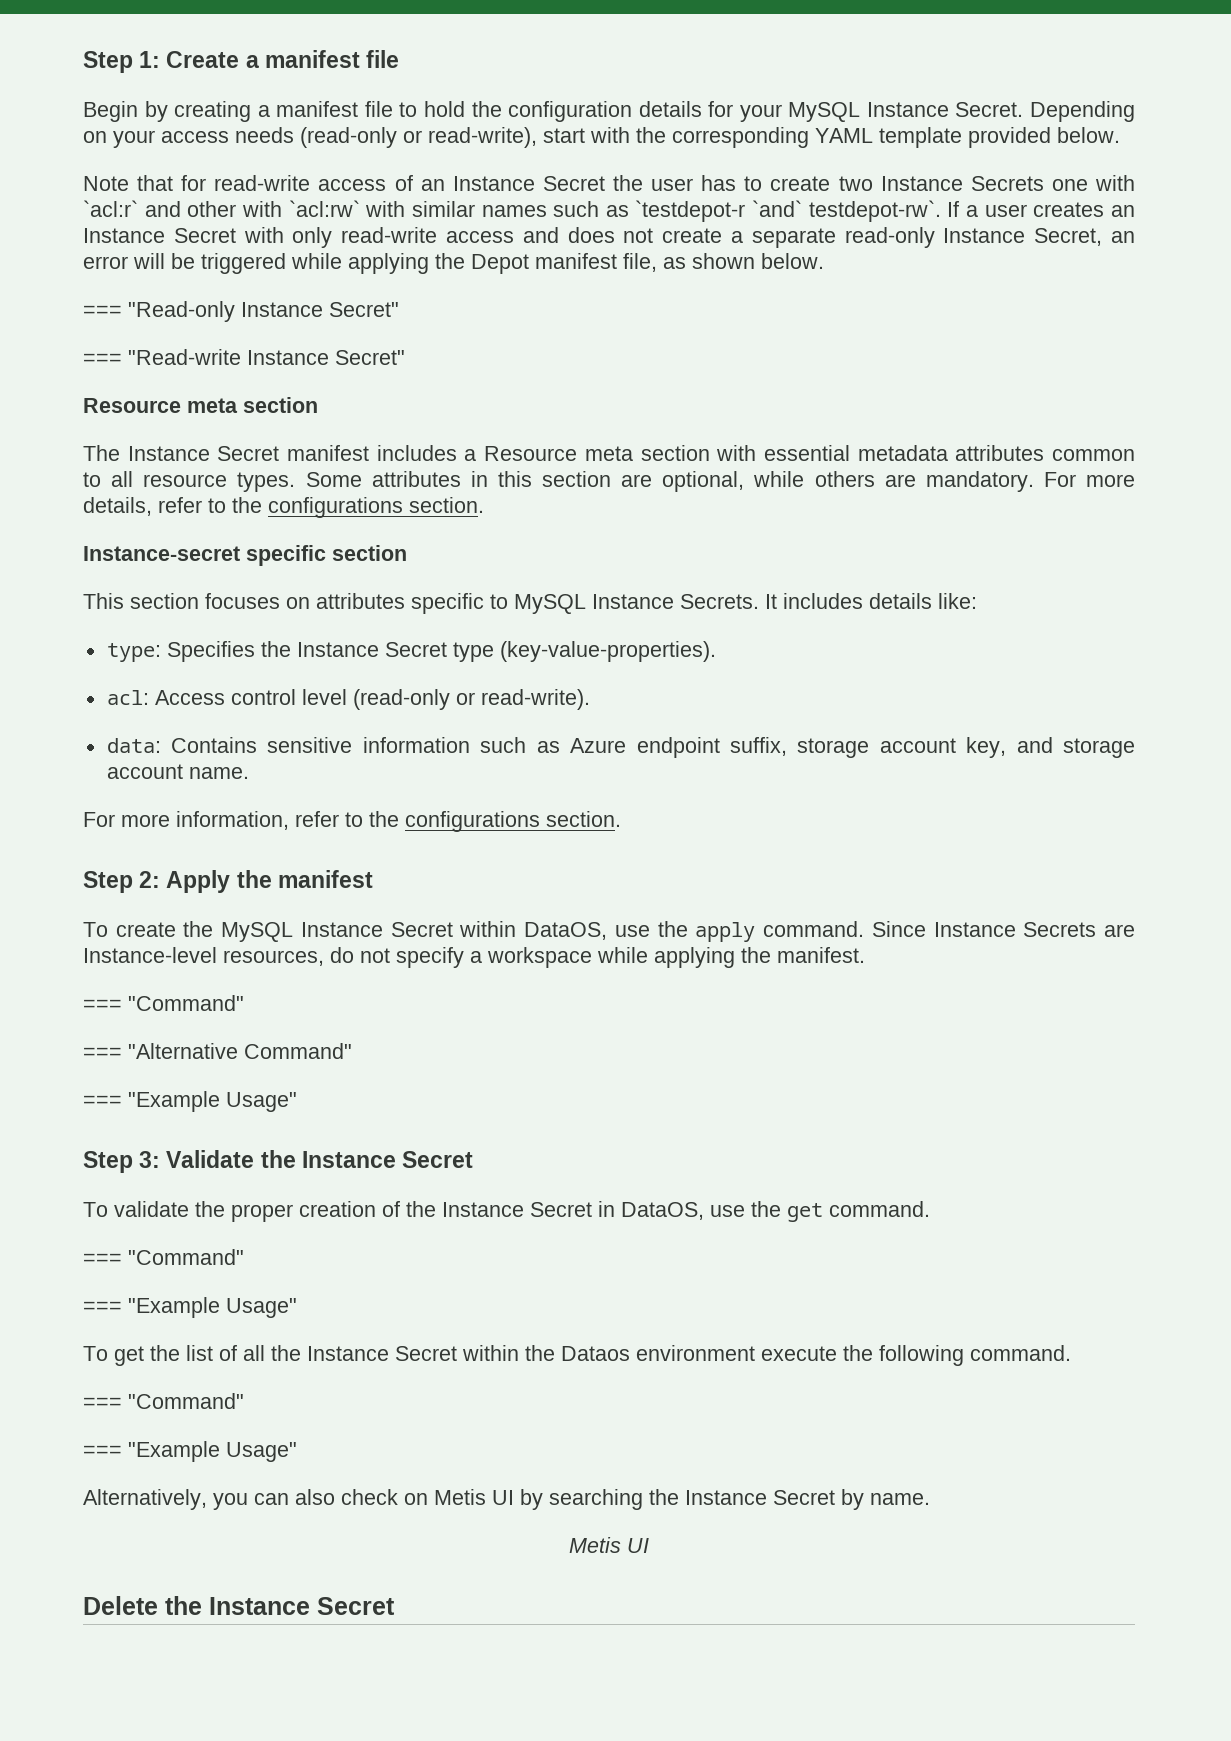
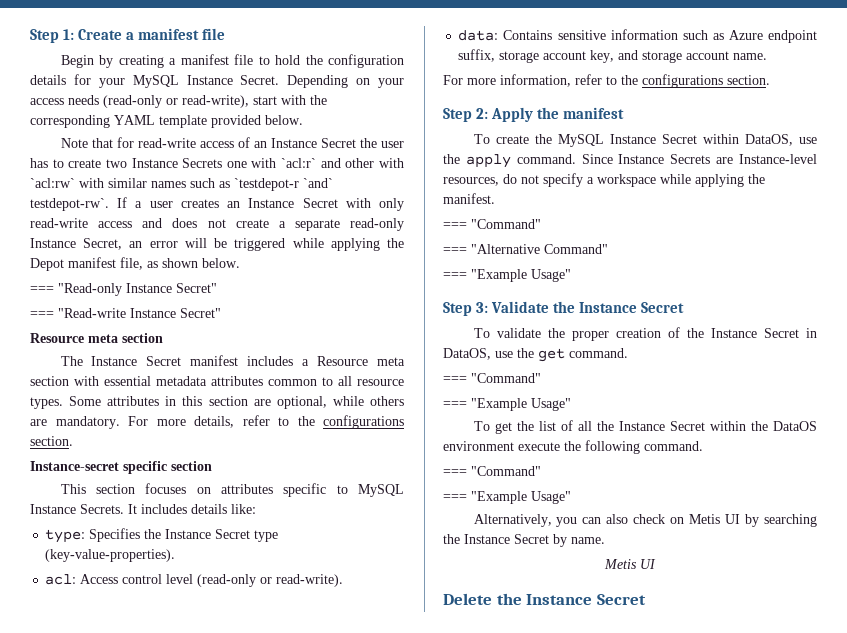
- To get the list of all the Instance Secret within the Dataos environment execute the following command.
+ To get the list of all the Instance Secret within the DataOS environment execute the following command.

